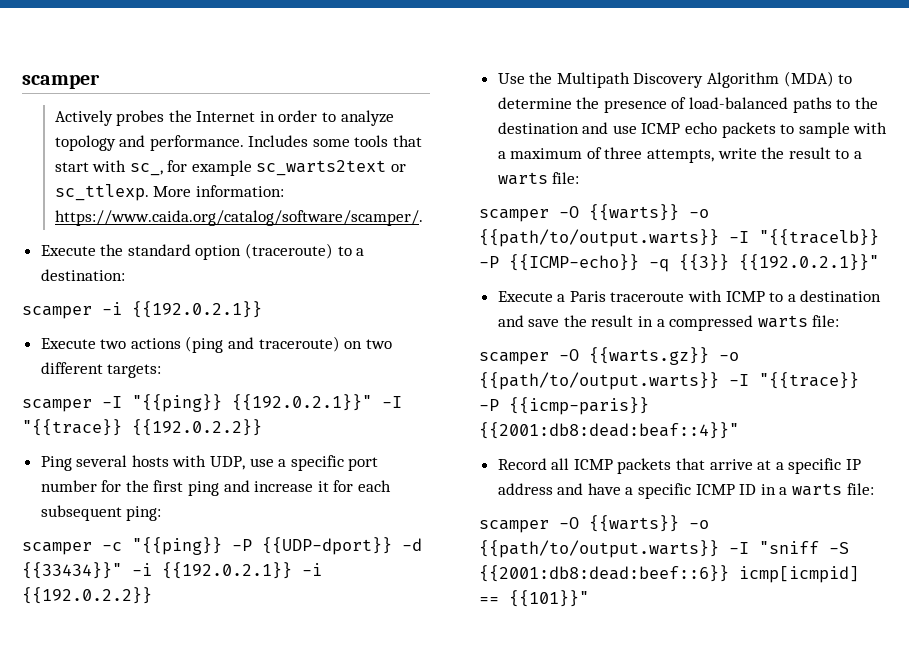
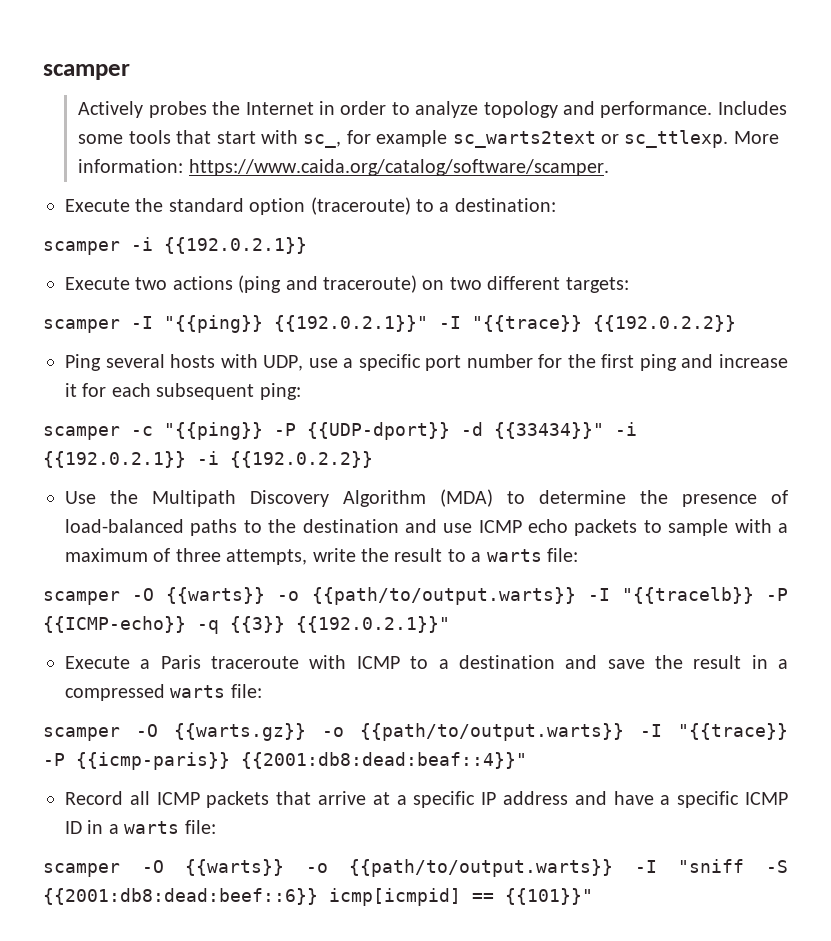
- More information: https://www.caida.org/catalog/software/scamper/.
+ More information: https://www.caida.org/catalog/software/scamper.

